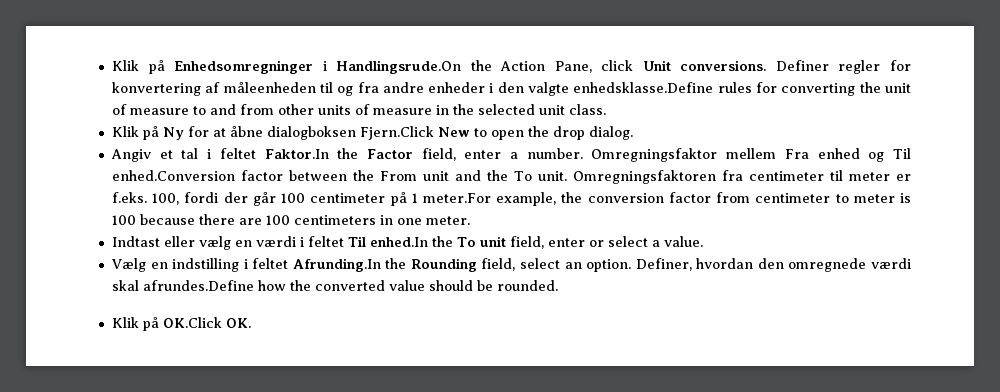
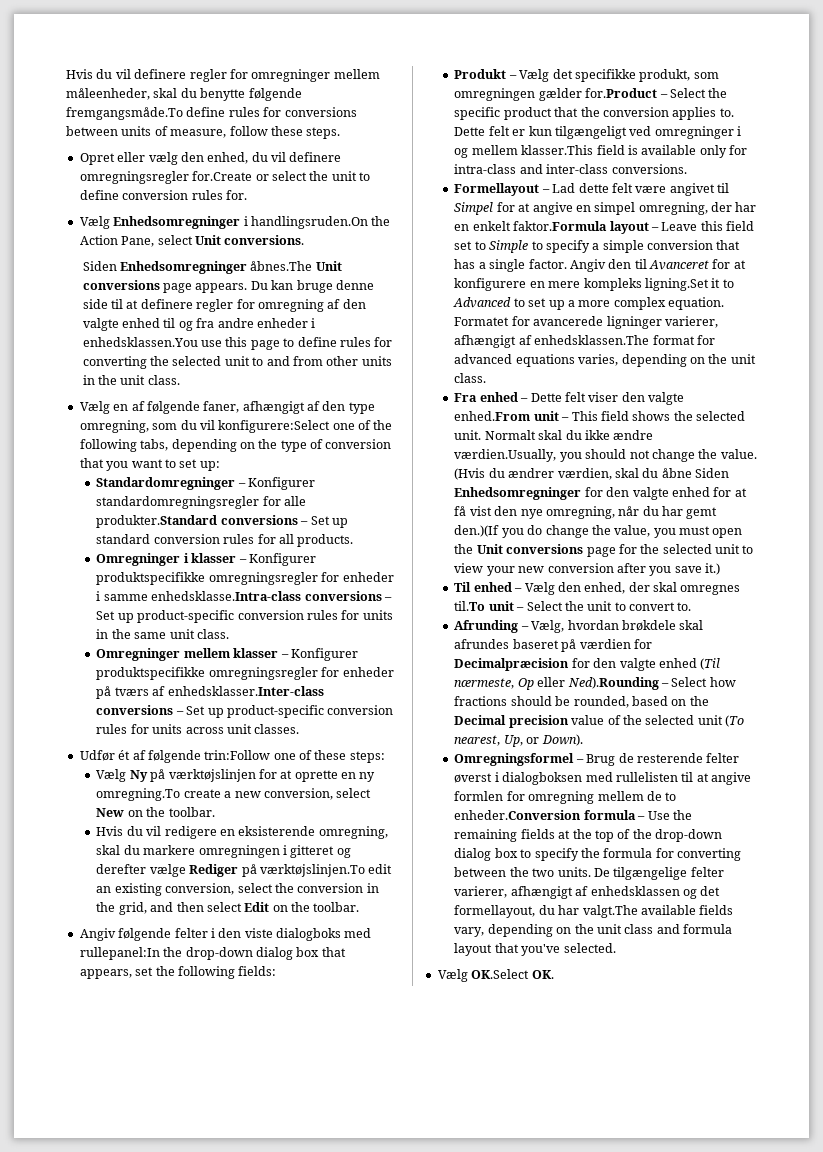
- Klik på Enhedsomregninger i Handlingsrude.On the Action Pane, click Unit conversions. Definer regler for konvertering af måleenheden til og fra andre enheder i den valgte enhedsklasse.Define rules for converting the unit of measure to and from other units of measure in the selected unit class.
- Klik på Ny for at åbne dialogboksen Fjern.Click New to open the drop dialog.
- Angiv et tal i feltet Faktor.In the Factor field, enter a number. Omregningsfaktor mellem Fra enhed og Til enhed.Conversion factor between the From unit and the To unit. Omregningsfaktoren fra centimeter til meter er f.eks. 100, fordi der går 100 centimeter på 1 meter.For example, the conversion factor from centimeter to meter is 100 because there are 100 centimeters in one meter.
- Indtast eller vælg en værdi i feltet Til enhed.In the To unit field, enter or select a value.
- Vælg en indstilling i feltet Afrunding.In the Rounding field, select an option. Definer, hvordan den omregnede værdi skal afrundes.Define how the converted value should be rounded.
- Klik på OK.Click OK.
+ Hvis du vil definere regler for omregninger mellem måleenheder, skal du benytte følgende fremgangsmåde.To define rules for conversions between units of measure, follow these steps.
+ Opret eller vælg den enhed, du vil definere omregningsregler for.Create or select the unit to define conversion rules for.
+ Vælg Enhedsomregninger i handlingsruden.On the Action Pane, select Unit conversions.
+ Siden Enhedsomregninger åbnes.The Unit conversions page appears. Du kan bruge denne side til at definere regler for omregning af den valgte enhed til og fra andre enheder i enhedsklassen.You use this page to define rules for converting the selected unit to and from other units in the unit class.
+ Vælg en af følgende faner, afhængigt af den type omregning, som du vil konfigurere:Select one of the following tabs, depending on the type of conversion that you want to set up:
+ Standardomregninger – Konfigurer standardomregningsregler for alle produkter.Standard conversions – Set up standard conversion rules for all products.
+ Omregninger i klasser – Konfigurer produktspecifikke omregningsregler for enheder i samme enhedsklasse.Intra-class conversions – Set up product-specific conversion rules for units in the same unit class.
+ Omregninger mellem klasser – Konfigurer produktspecifikke omregningsregler for enheder på tværs af enhedsklasser.Inter-class conversions – Set up product-specific conversion rules for units across unit classes.
+ Udfør ét af følgende trin:Follow one of these steps:
+ Vælg Ny på værktøjslinjen for at oprette en ny omregning.To create a new conversion, select New on the toolbar.
+ Hvis du vil redigere en eksisterende omregning, skal du markere omregningen i gitteret og derefter vælge Rediger på værktøjslinjen.To edit an existing conversion, select the conversion in the grid, and then select Edit on the toolbar.
+ Angiv følgende felter i den viste dialogboks med rullepanel:In the drop-down dialog box that appears, set the following fields:
+ Produkt – Vælg det specifikke produkt, som omregningen gælder for.Product – Select the specific product that the conversion applies to. Dette felt er kun tilgængeligt ved omregninger i og mellem klasser.This field is available only for intra-class and inter-class conversions.
+ Formellayout – Lad dette felt være angivet til Simpel for at angive en simpel omregning, der har en enkelt faktor.Formula layout – Leave this field set to Simple to specify a simple conversion that has a single factor. Angiv den til Avanceret for at konfigurere en mere kompleks ligning.Set it to Advanced to set up a more complex equation. Formatet for avancerede ligninger varierer, afhængigt af enhedsklassen.The format for advanced equations varies, depending on the unit class.
+ Fra enhed – Dette felt viser den valgte enhed.From unit – This field shows the selected unit. Normalt skal du ikke ændre værdien.Usually, you should not change the value. (Hvis du ændrer værdien, skal du åbne Siden Enhedsomregninger for den valgte enhed for at få vist den nye omregning, når du har gemt den.)(If you do change the value, you must open the Unit conversions page for the selected unit to view your new conversion after you save it.)
+ Til enhed – Vælg den enhed, der skal omregnes til.To unit – Select the unit to convert to.
+ Afrunding – Vælg, hvordan brøkdele skal afrundes baseret på værdien for Decimalpræcision for den valgte enhed (Til nærmeste, Op eller Ned).Rounding – Select how fractions should be rounded, based on the Decimal precision value of the selected unit (To nearest, Up, or Down).
+ Omregningsformel – Brug de resterende felter øverst i dialogboksen med rullelisten til at angive formlen for omregning mellem de to enheder.Conversion formula – Use the remaining fields at the top of the drop-down dialog box to specify the formula for converting between the two units. De tilgængelige felter varierer, afhængigt af enhedsklassen og det formellayout, du har valgt.The available fields vary, depending on the unit class and formula layout that you've selected.
+ Vælg OK.Select OK.

